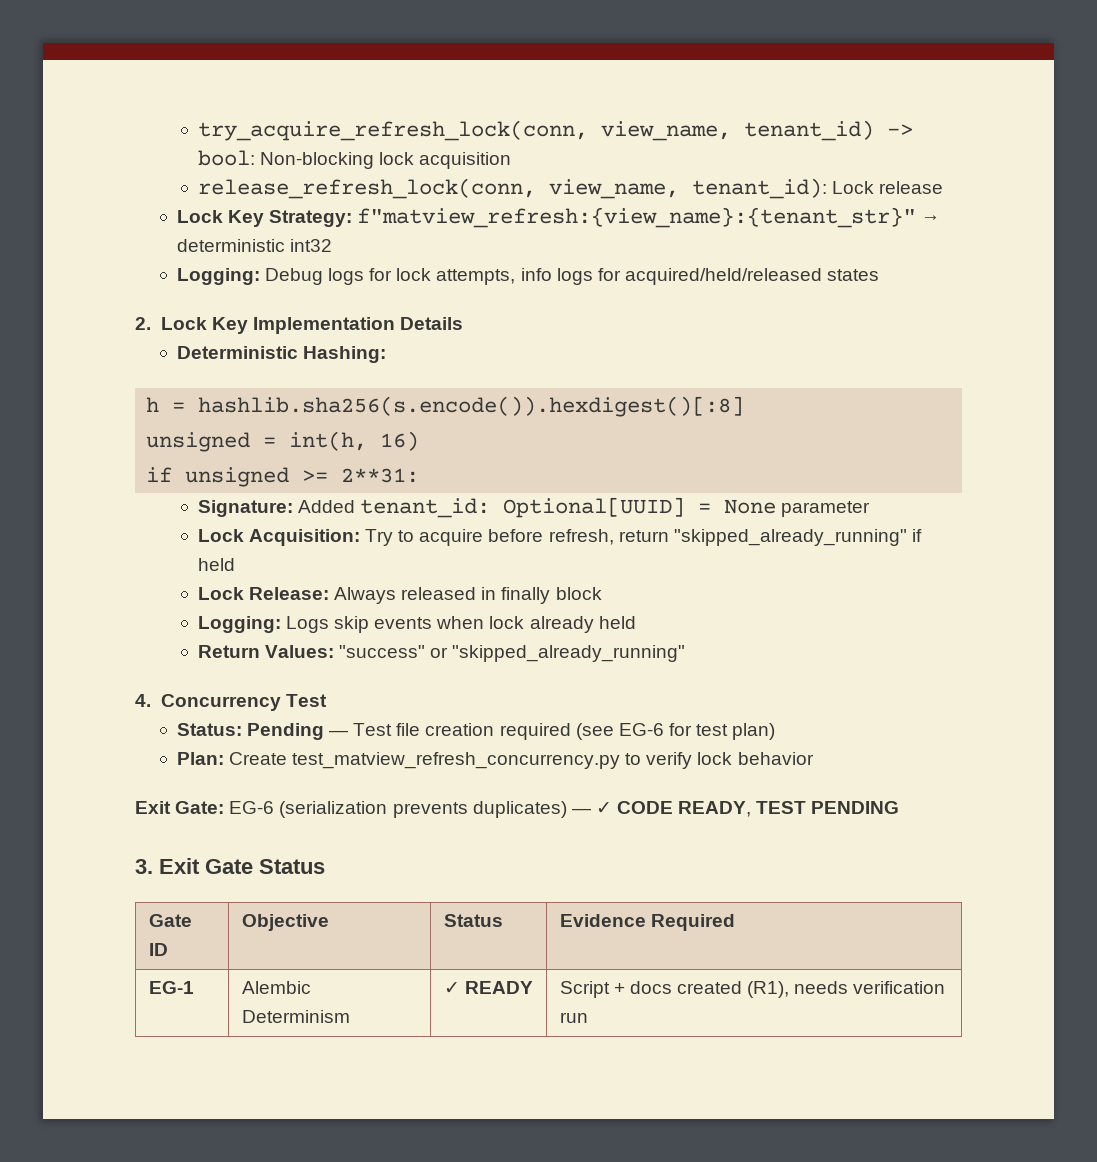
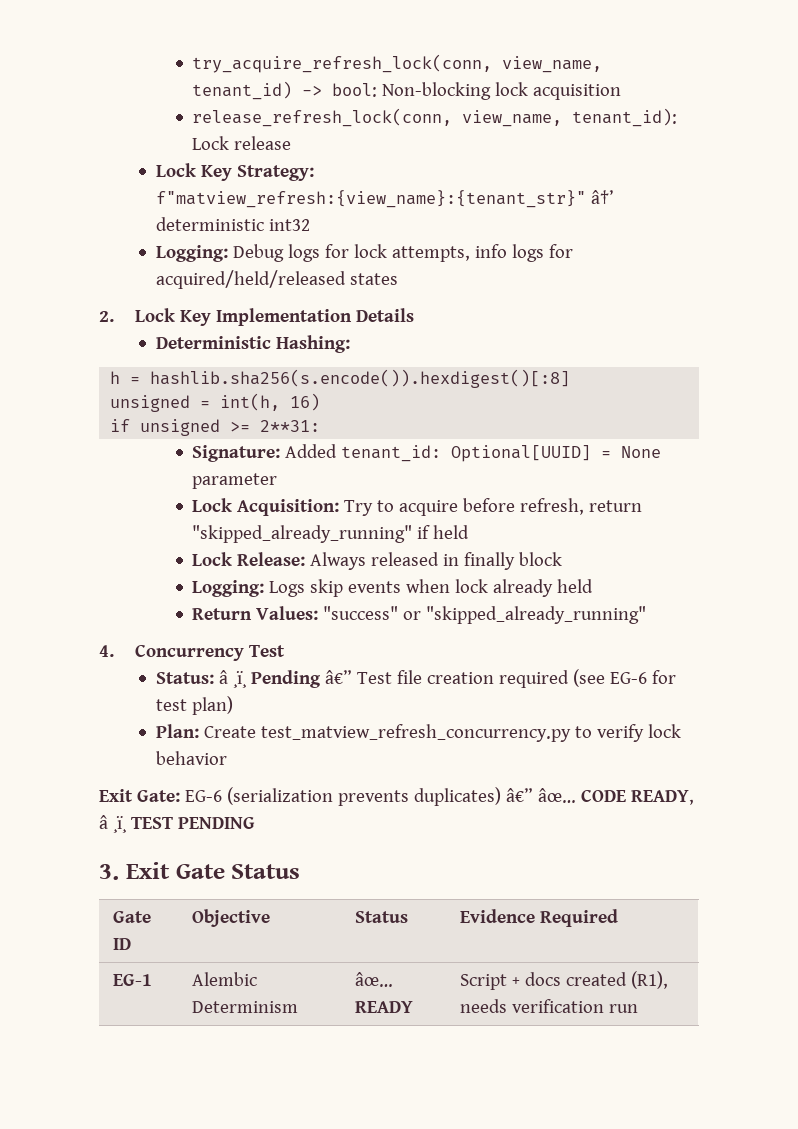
- Lock Key Strategy: f"matview_refresh:{view_name}:{tenant_str}" → deterministic int32
+ Lock Key Strategy: f"matview_refresh:{view_name}:{tenant_str}" â†’ deterministic int32
- Status: Pending — Test file creation required (see EG-6 for test plan)
+ Status: â ¸ï¸ Pending â€” Test file creation required (see EG-6 for test plan)
- Exit Gate: EG-6 (serialization prevents duplicates) — ✓ CODE READY, TEST PENDING
+ Exit Gate: EG-6 (serialization prevents duplicates) â€” âœ… CODE READY, â ¸ï¸ TEST PENDING
- EG-1 | Alembic Determinism | ✓ READY | Script + docs created (R1), needs verification run
+ EG-1 | Alembic Determinism | âœ… READY | Script + docs created (R1), needs verification run

